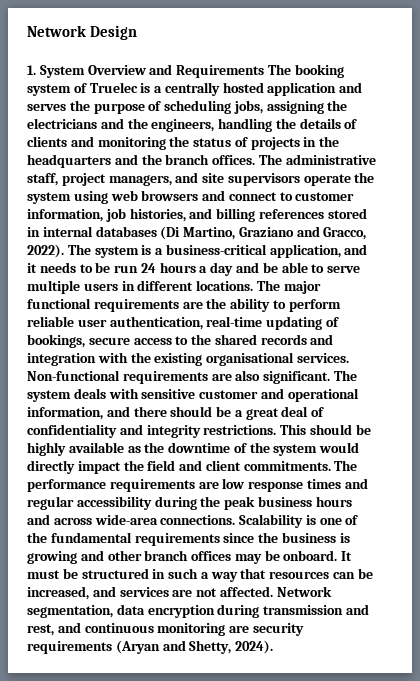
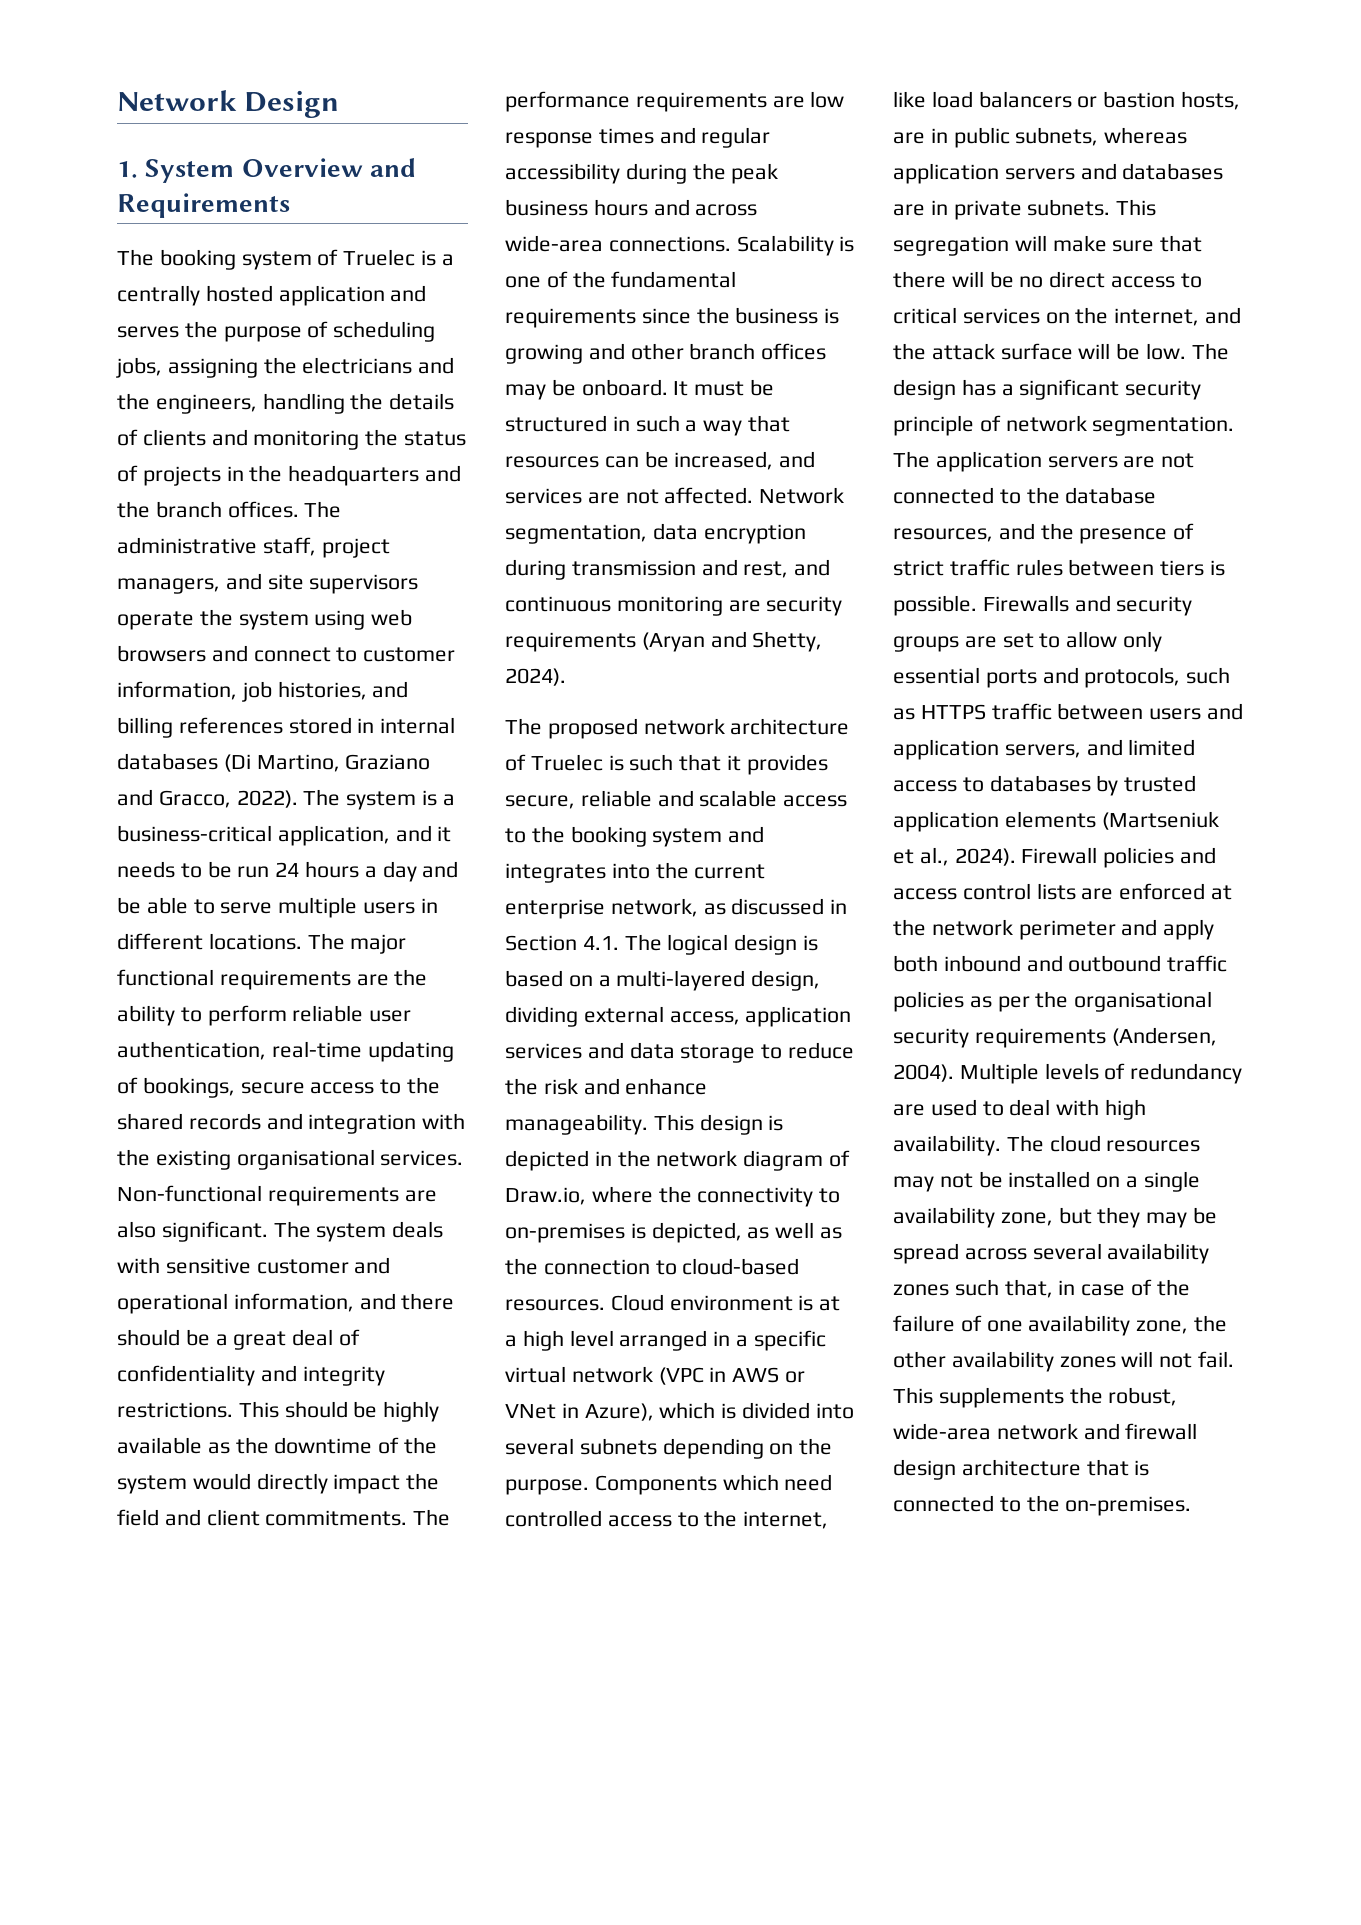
- 1. System Overview and Requirements The booking system of Truelec is a centrally hosted application and serves the purpose of scheduling jobs, assigning the electricians and the engineers, handling the details of clients and monitoring the status of projects in the headquarters and the branch offices.
+ 1. System Overview and Requirements
+ The booking system of Truelec is a centrally hosted application and serves the purpose of scheduling jobs, assigning the electricians and the engineers, handling the details of clients and monitoring the status of projects in the headquarters and the branch offices.
+ The proposed network architecture of Truelec is such that it provides secure, reliable and scalable access to the booking system and integrates into the current enterprise network, as discussed in Section 4.1. The logical design is based on a multi-layered design, dividing external access, application services and data storage to reduce the risk and enhance manageability. This design is depicted in the network diagram of Draw.io, where the connectivity to on-premises is depicted, as well as the connection to cloud-based resources. Cloud environment is at a high level arranged in a specific virtual network (VPC in AWS or VNet in Azure), which is divided into several subnets depending on the purpose. Components which need controlled access to the internet, like load balancers or bastion hosts, are in public subnets, whereas application servers and databases are in private subnets. This segregation will make sure that there will be no direct access to critical services on the internet, and the attack surface will be low. The design has a significant security principle of network segmentation. The application servers are not connected to the database resources, and the presence of strict traffic rules between tiers is possible. Firewalls and security groups are set to allow only essential ports and protocols, such as HTTPS traffic between users and application servers, and limited access to databases by trusted application elements (Martseniuk et al., 2024). Firewall policies and access control lists are enforced at the network perimeter and apply both inbound and outbound traffic policies as per the organisational security requirements (Andersen, 2004). Multiple levels of redundancy are used to deal with high availability. The cloud resources may not be installed on a single availability zone, but they may be spread across several availability zones such that, in case of the failure of one availability zone, the other availability zones will not fail. This supplements the robust, wide-area network and firewall design architecture that is connected to the on-premises.

